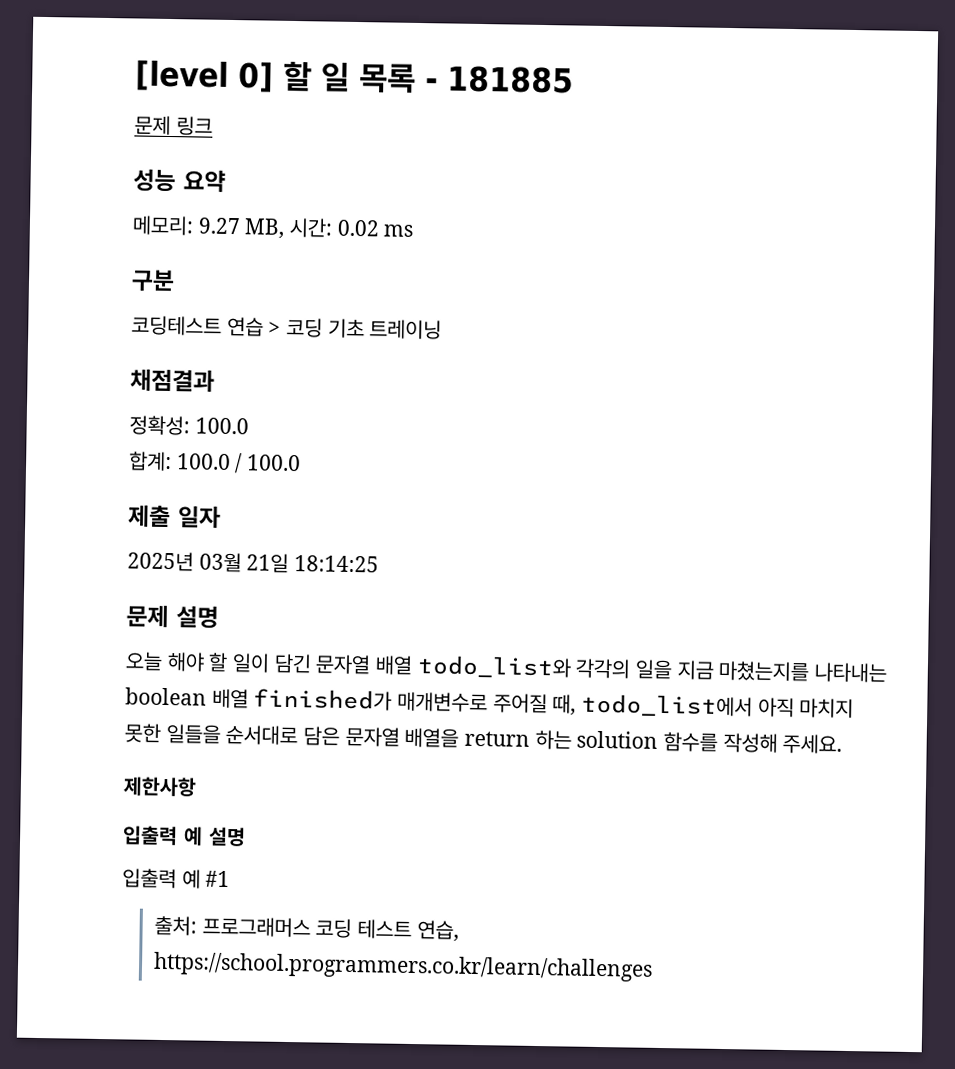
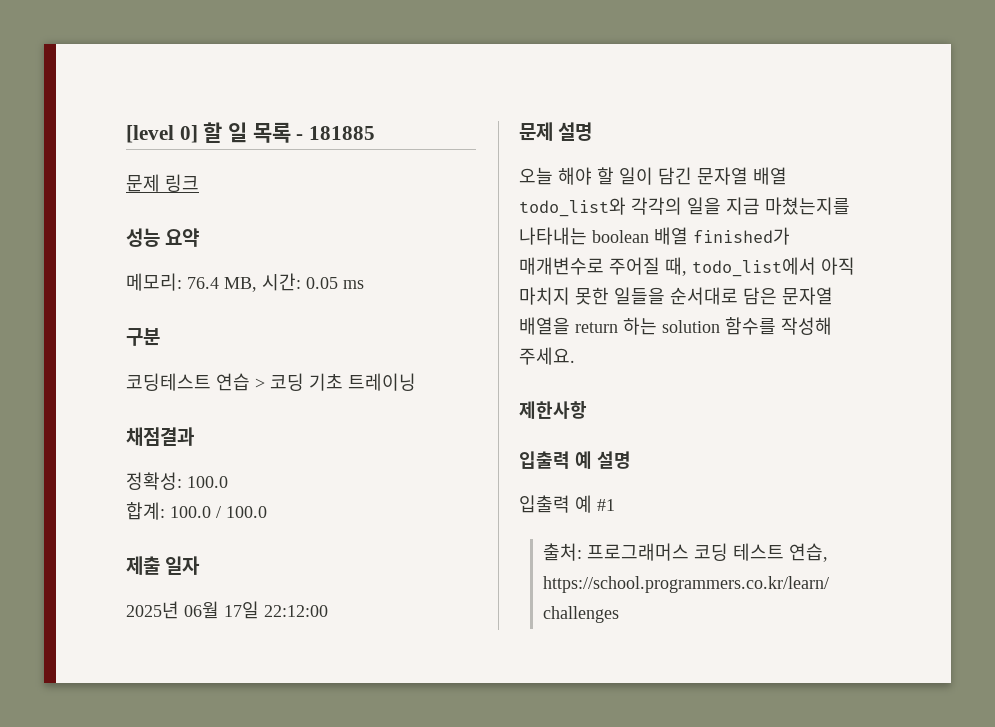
- 메모리: 9.27 MB, 시간: 0.02 ms
+ 메모리: 76.4 MB, 시간: 0.05 ms
- 2025년 03월 21일 18:14:25
+ 2025년 06월 17일 22:12:00

